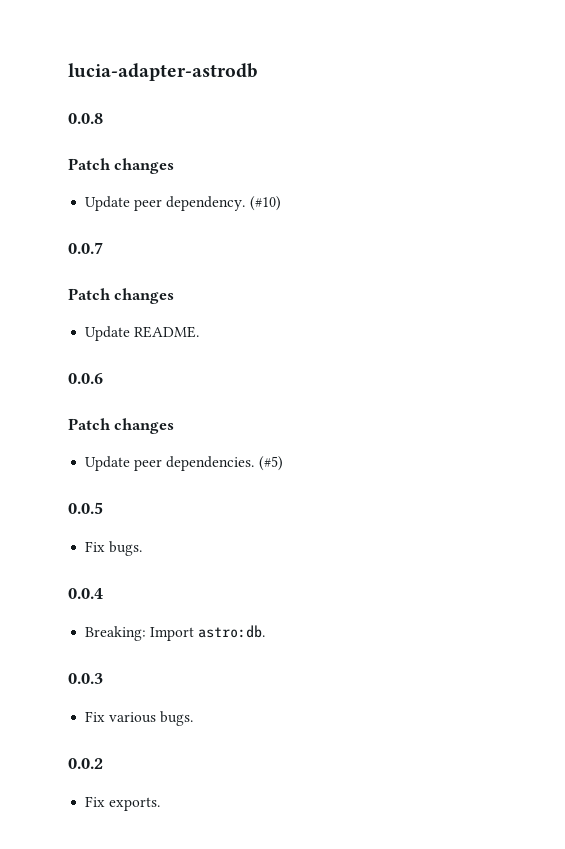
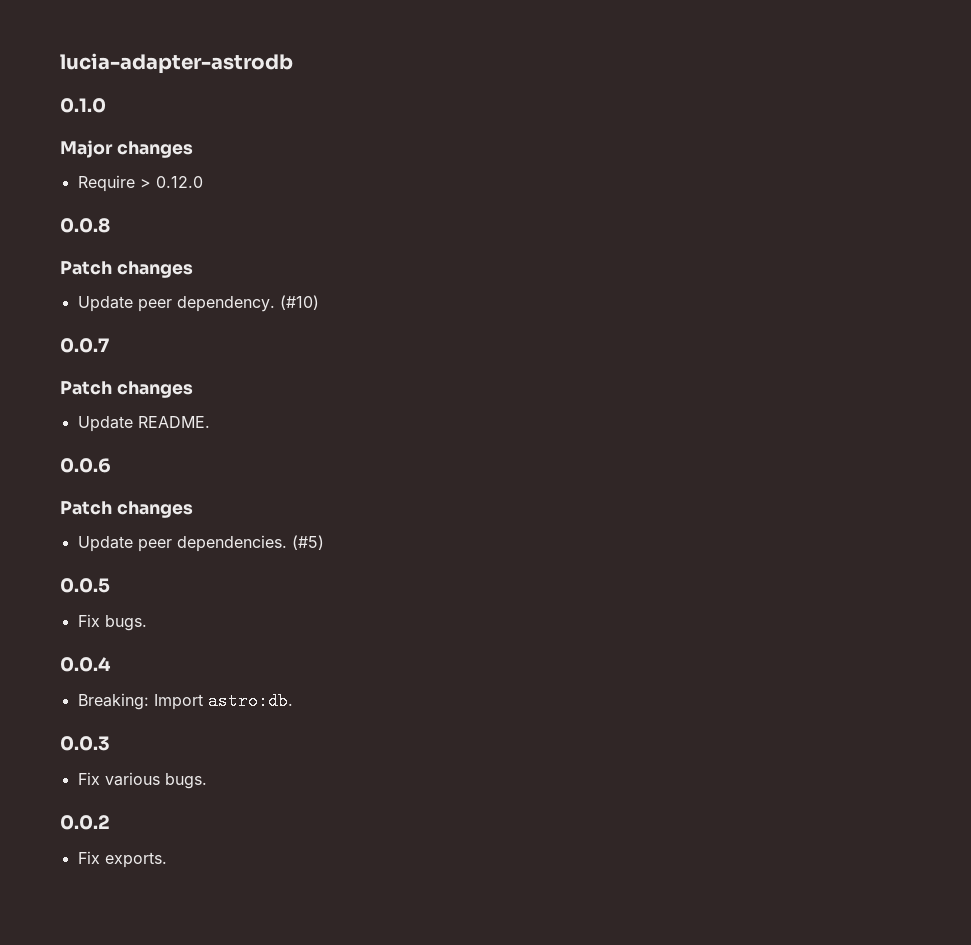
+ 0.1.0
+ Major changes
+ Require > 0.12.0

